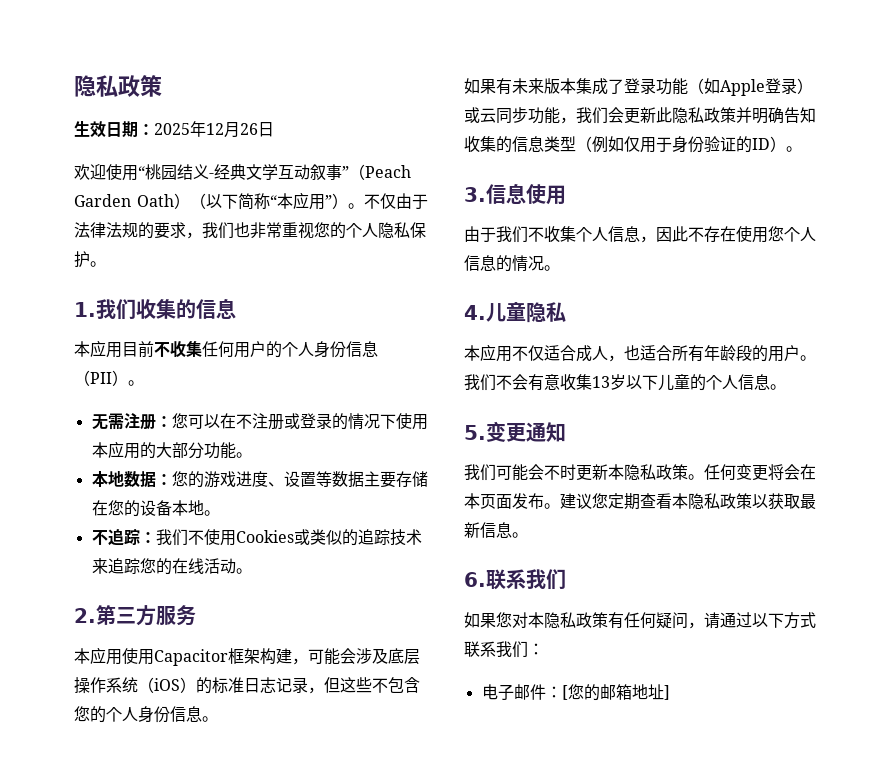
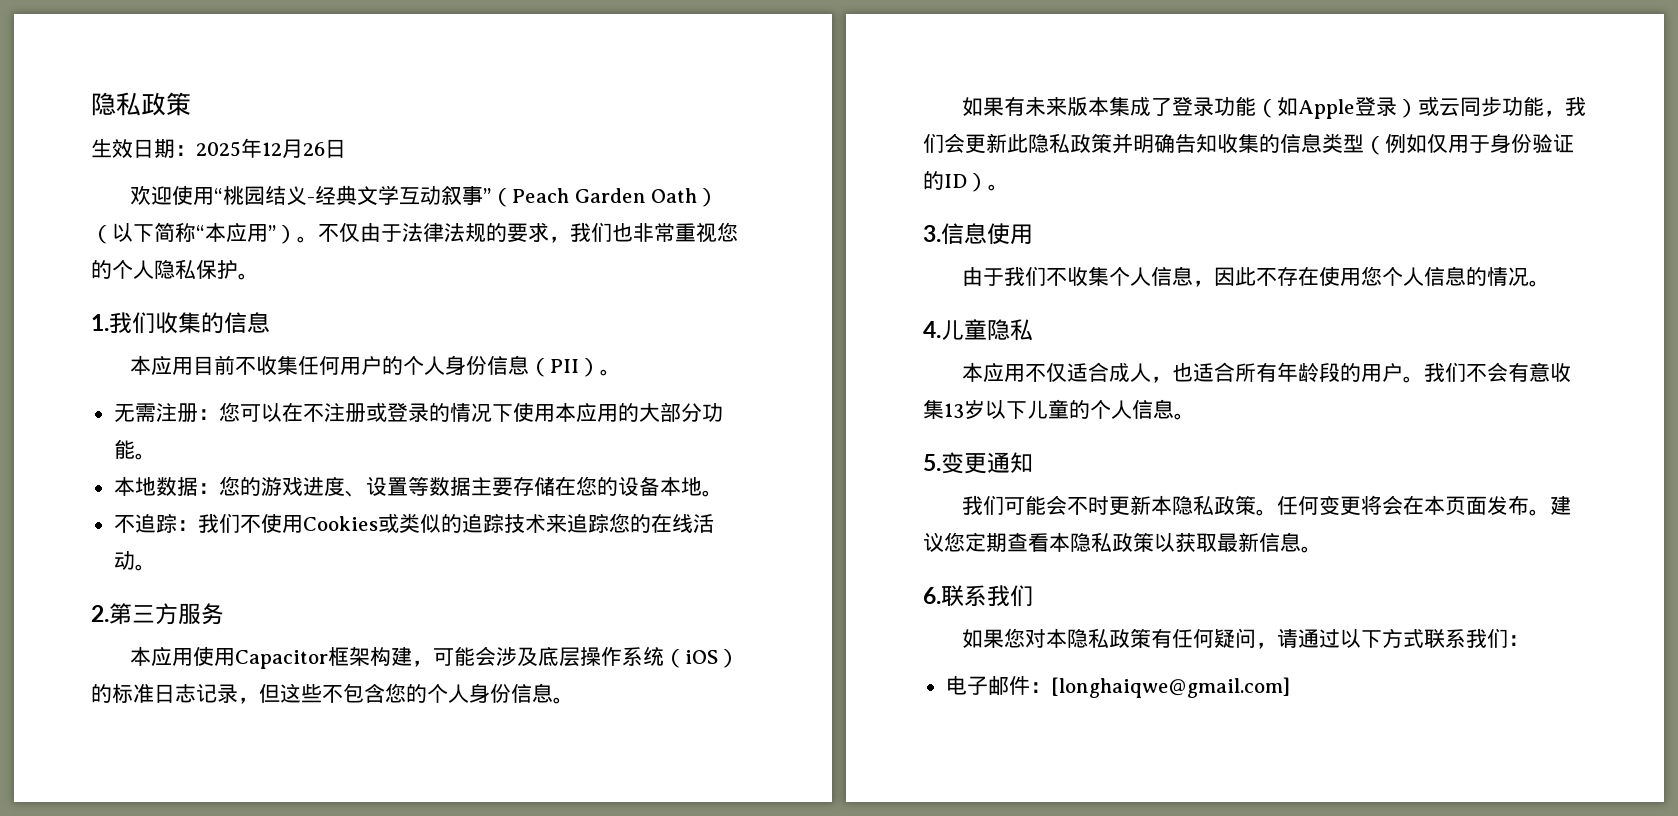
- 电子邮件：[您的邮箱地址]
+ 电子邮件：[longhaiqwe@gmail.com]

